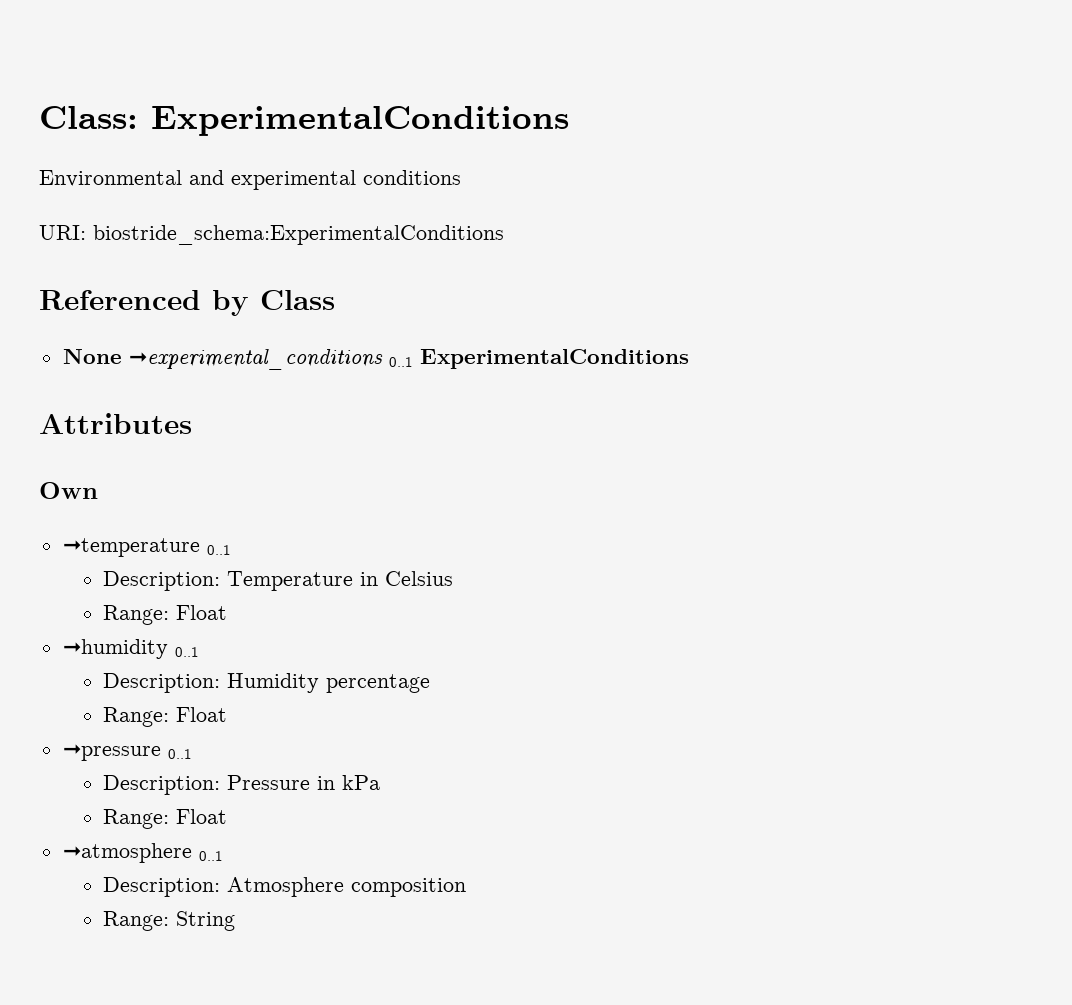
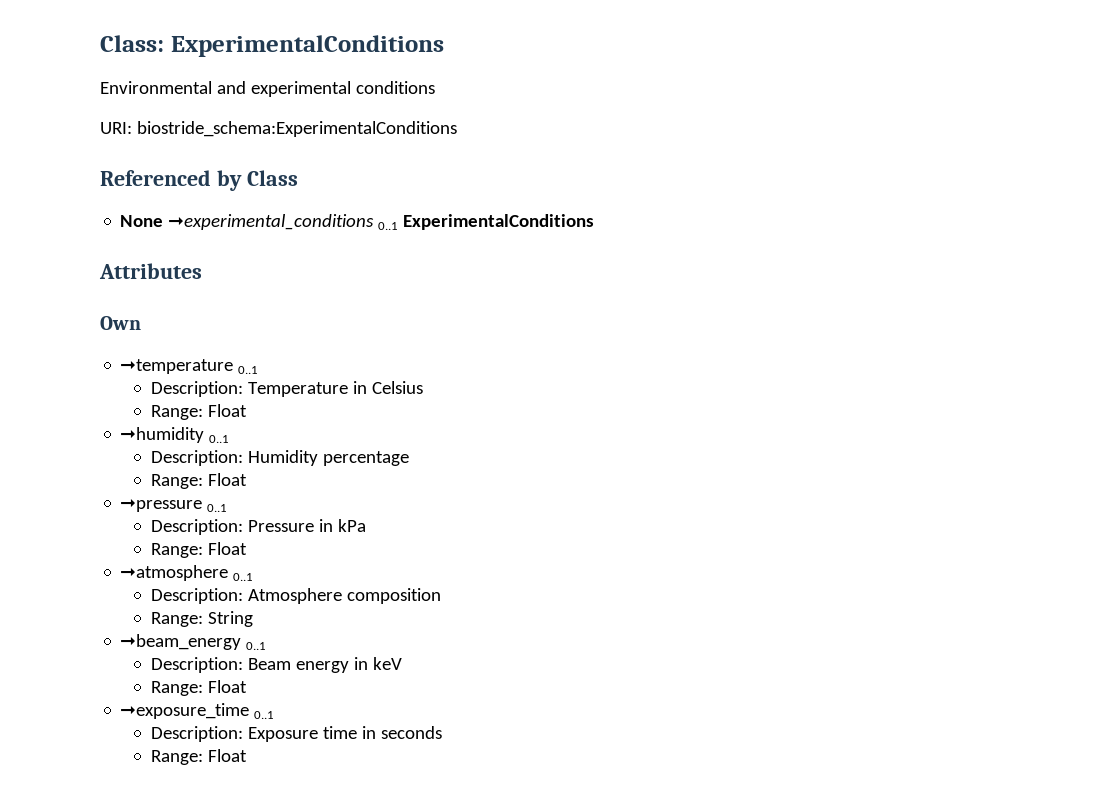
+ ➞beam_energy 0..1
+ Description: Beam energy in keV
+ Range: Float
+ ➞exposure_time 0..1
+ Description: Exposure time in seconds
+ Range: Float

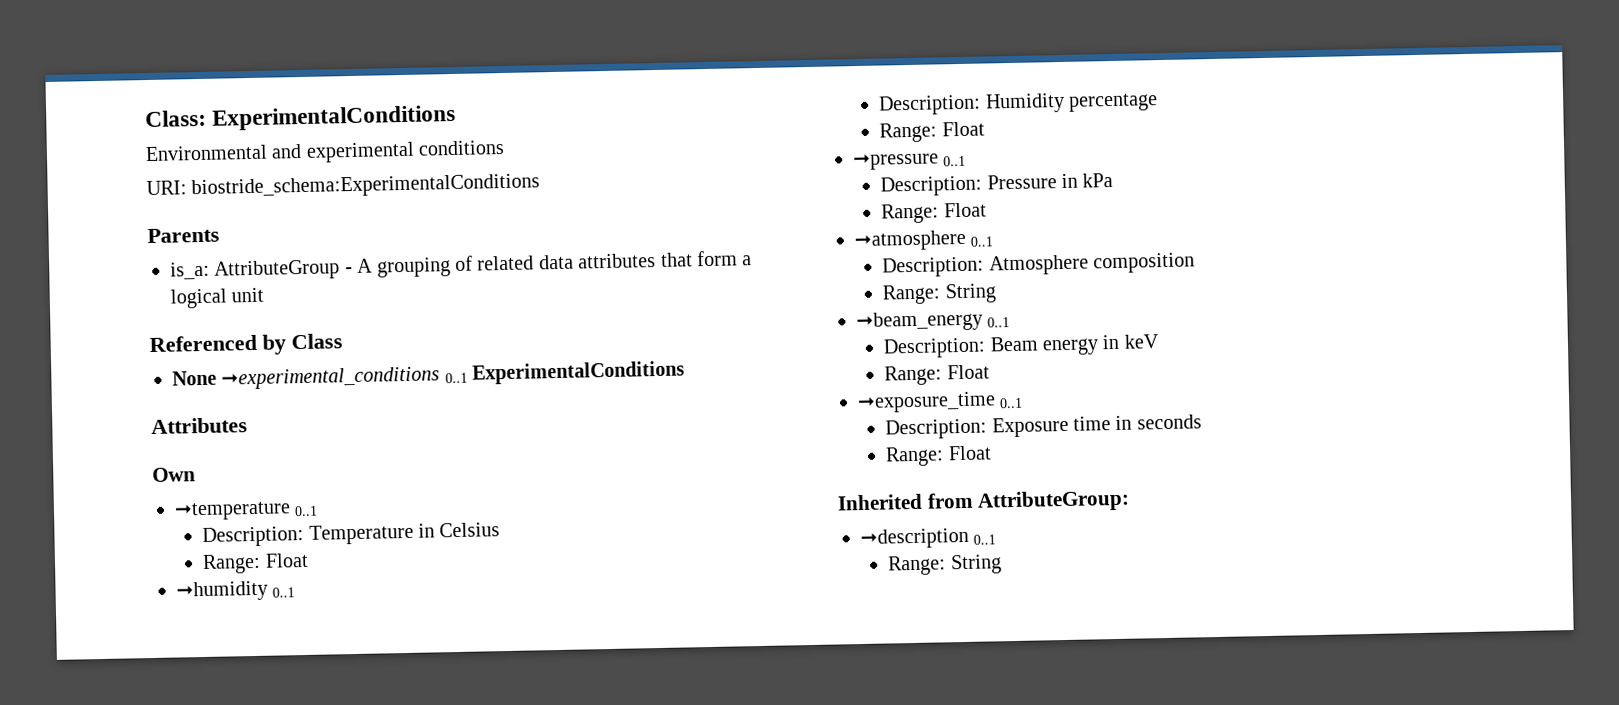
+ Parents
+ is_a: AttributeGroup - A grouping of related data attributes that form a logical unit
+ Inherited from AttributeGroup:
+ ➞description 0..1
+ Range: String

